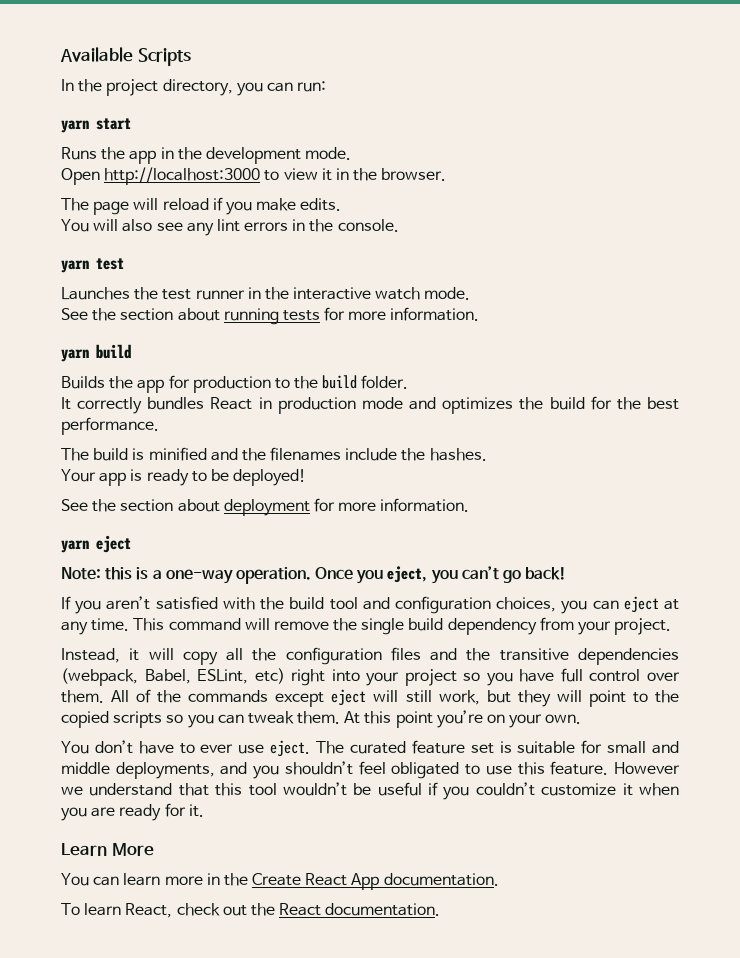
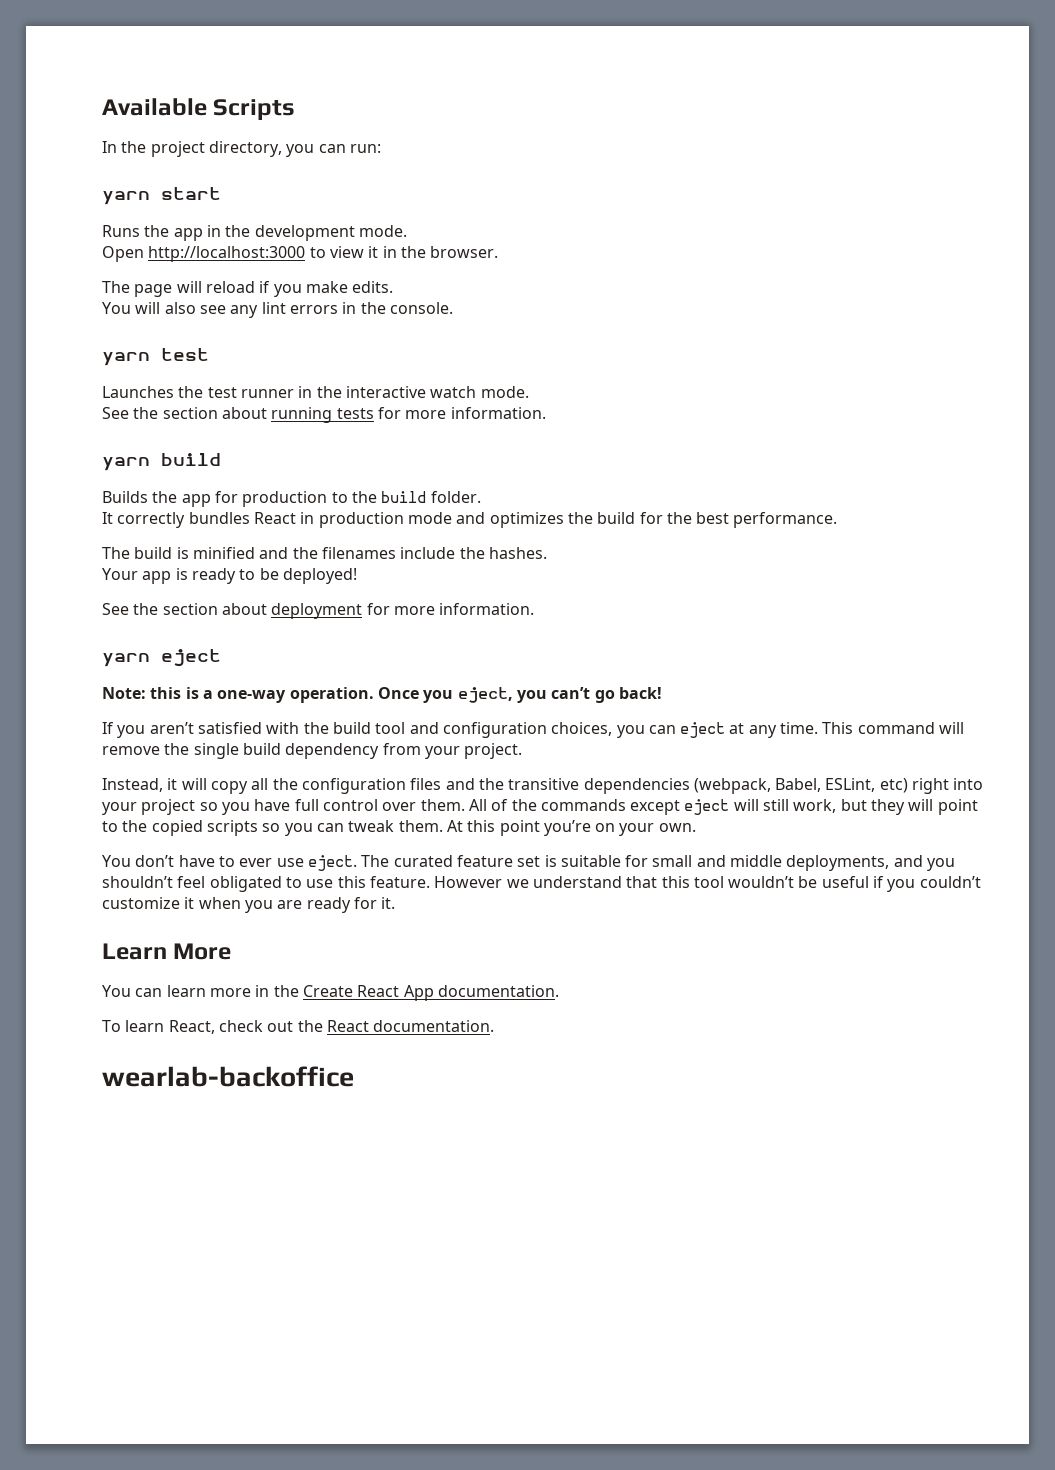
+ wearlab-backoffice

